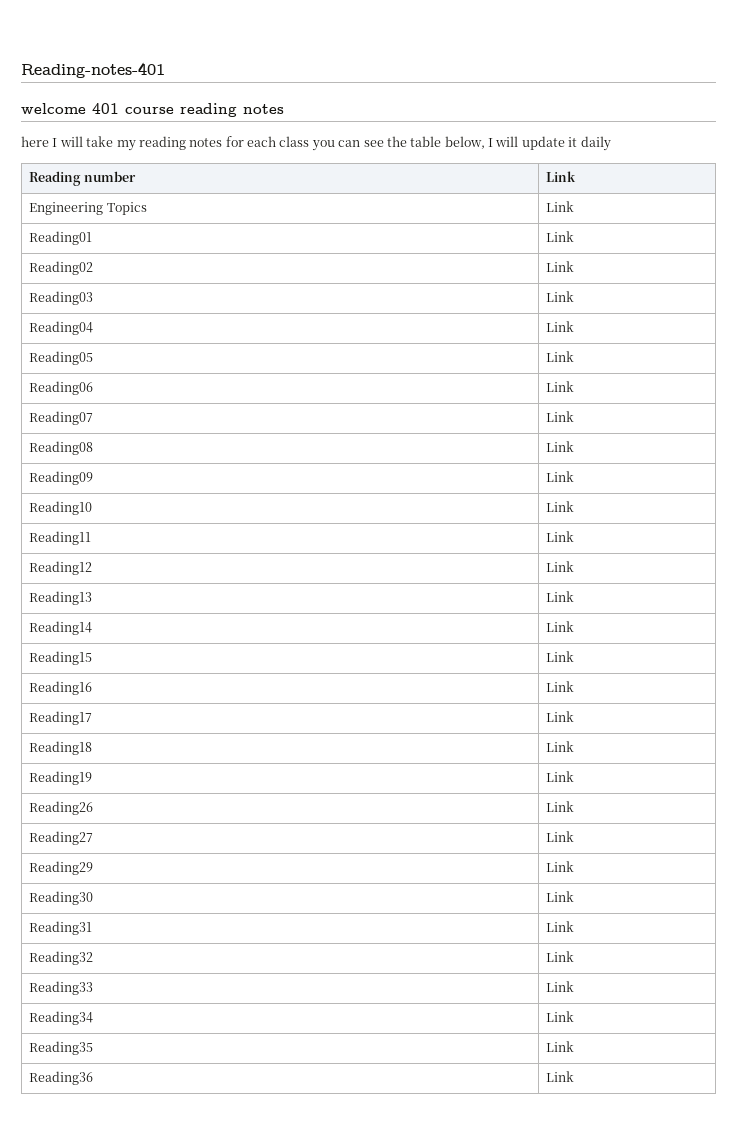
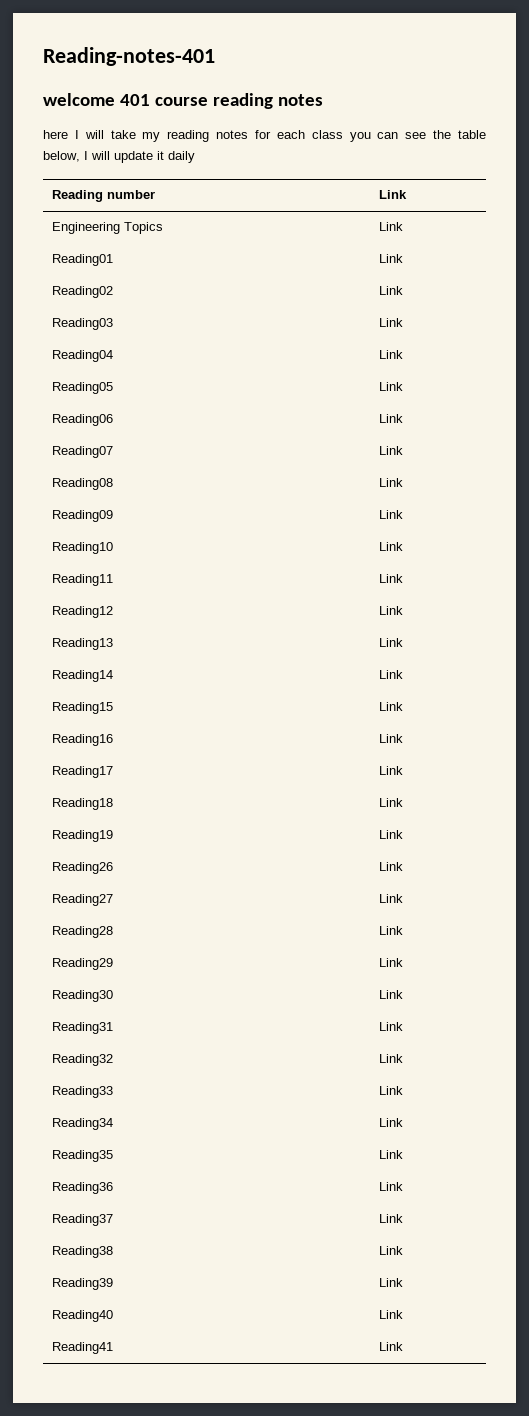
+ Reading28 | Link
+ Reading37 | Link
+ Reading38 | Link
+ Reading39 | Link
+ Reading40 | Link
+ Reading41 | Link

